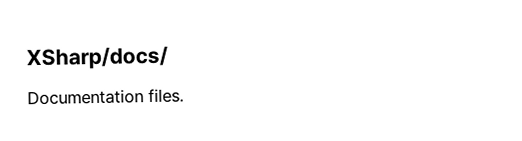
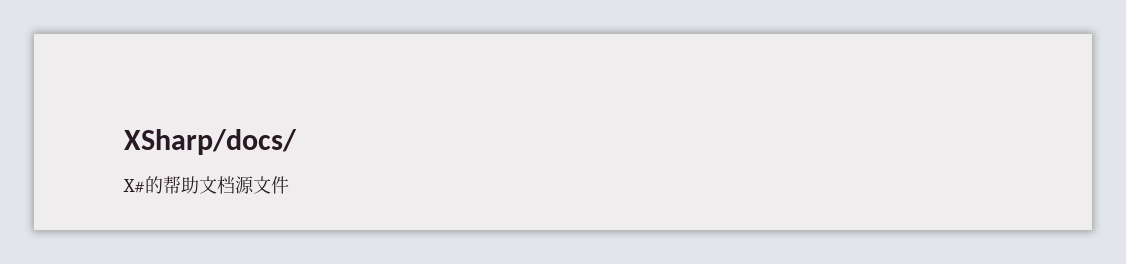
- Documentation files.
+ X#的帮助文档源文件

